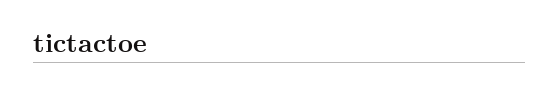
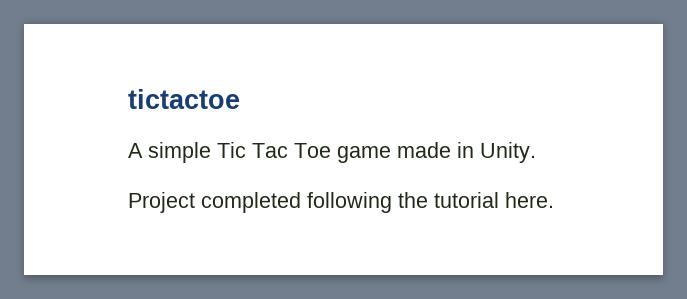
+ A simple Tic Tac Toe game made in Unity.
+ Project completed following the tutorial here.

